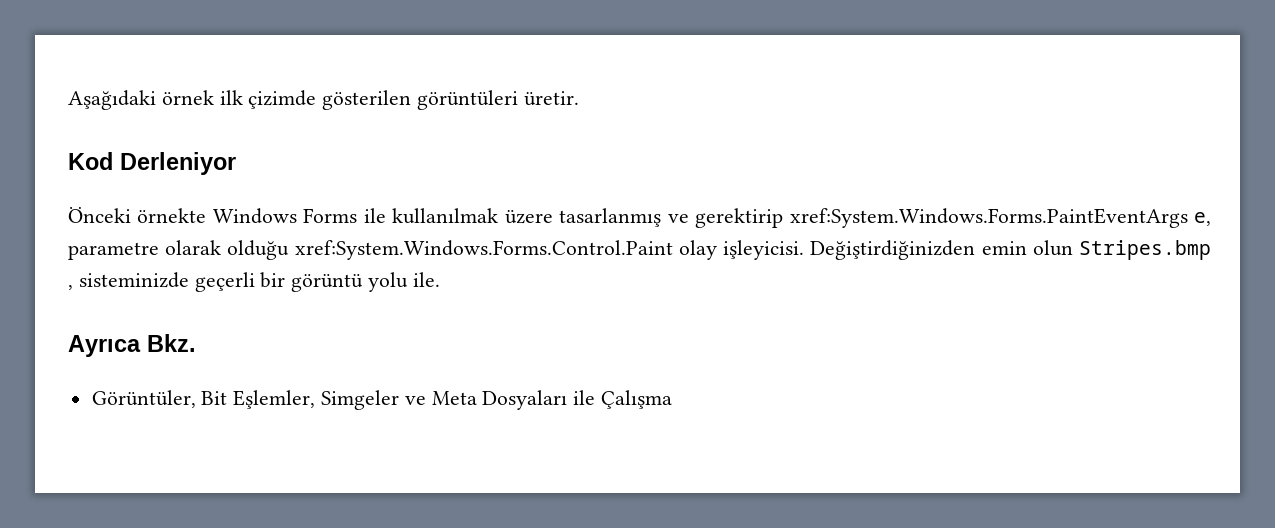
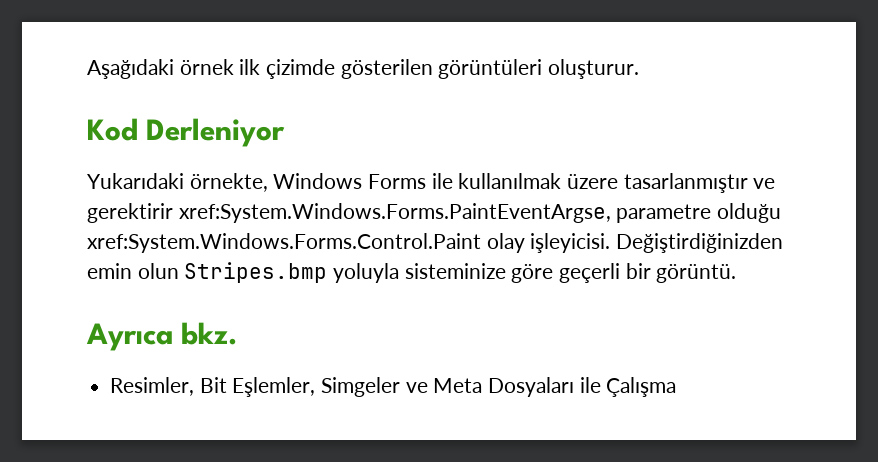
- Aşağıdaki örnek ilk çizimde gösterilen görüntüleri üretir.
+ Aşağıdaki örnek ilk çizimde gösterilen görüntüleri oluşturur.
- Önceki örnekte Windows Forms ile kullanılmak üzere tasarlanmış ve gerektirip xref:System.Windows.Forms.PaintEventArgs e, parametre olarak olduğu xref:System.Windows.Forms.Control.Paint olay işleyicisi.
+ Yukarıdaki örnekte, Windows Forms ile kullanılmak üzere tasarlanmıştır ve gerektirir xref:System.Windows.Forms.PaintEventArgse, parametre olduğu xref:System.Windows.Forms.Control.Paint olay işleyicisi.
- Değiştirdiğinizden emin olun Stripes.bmp , sisteminizde geçerli bir görüntü yolu ile.
+ Değiştirdiğinizden emin olun Stripes.bmp yoluyla sisteminize göre geçerli bir görüntü.
- Ayrıca Bkz.
- Görüntüler, Bit Eşlemler, Simgeler ve Meta Dosyaları ile Çalışma
+ Ayrıca bkz.
+ Resimler, Bit Eşlemler, Simgeler ve Meta Dosyaları ile Çalışma

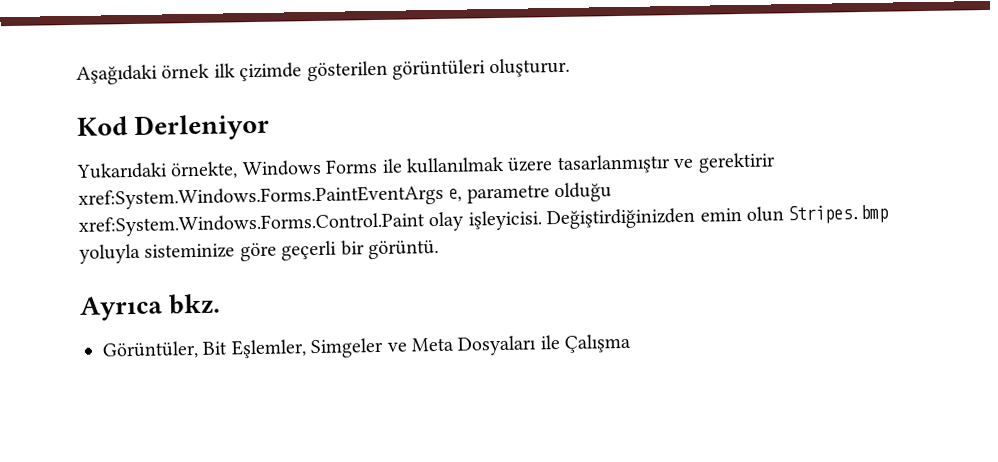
- Yukarıdaki örnekte, Windows Forms ile kullanılmak üzere tasarlanmıştır ve gerektirir xref:System.Windows.Forms.PaintEventArgse, parametre olduğu xref:System.Windows.Forms.Control.Paint olay işleyicisi.
+ Yukarıdaki örnekte, Windows Forms ile kullanılmak üzere tasarlanmıştır ve gerektirir xref:System.Windows.Forms.PaintEventArgs e, parametre olduğu xref:System.Windows.Forms.Control.Paint olay işleyicisi.
- Resimler, Bit Eşlemler, Simgeler ve Meta Dosyaları ile Çalışma
+ Görüntüler, Bit Eşlemler, Simgeler ve Meta Dosyaları ile Çalışma

